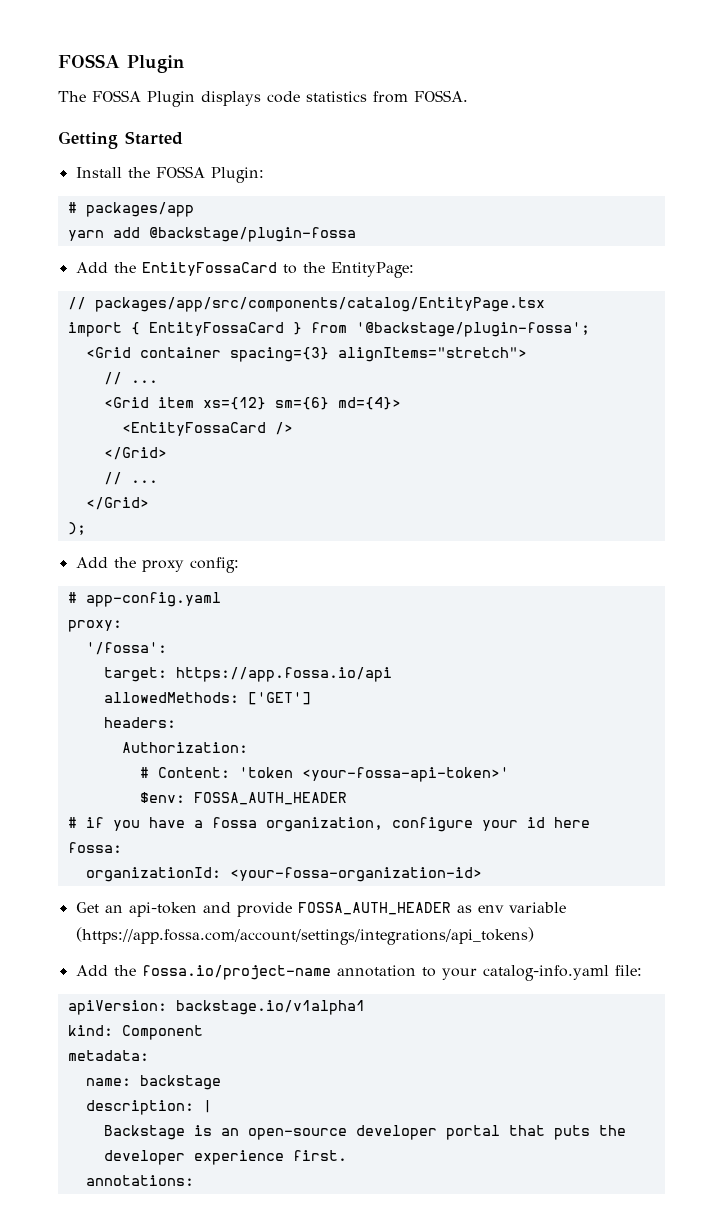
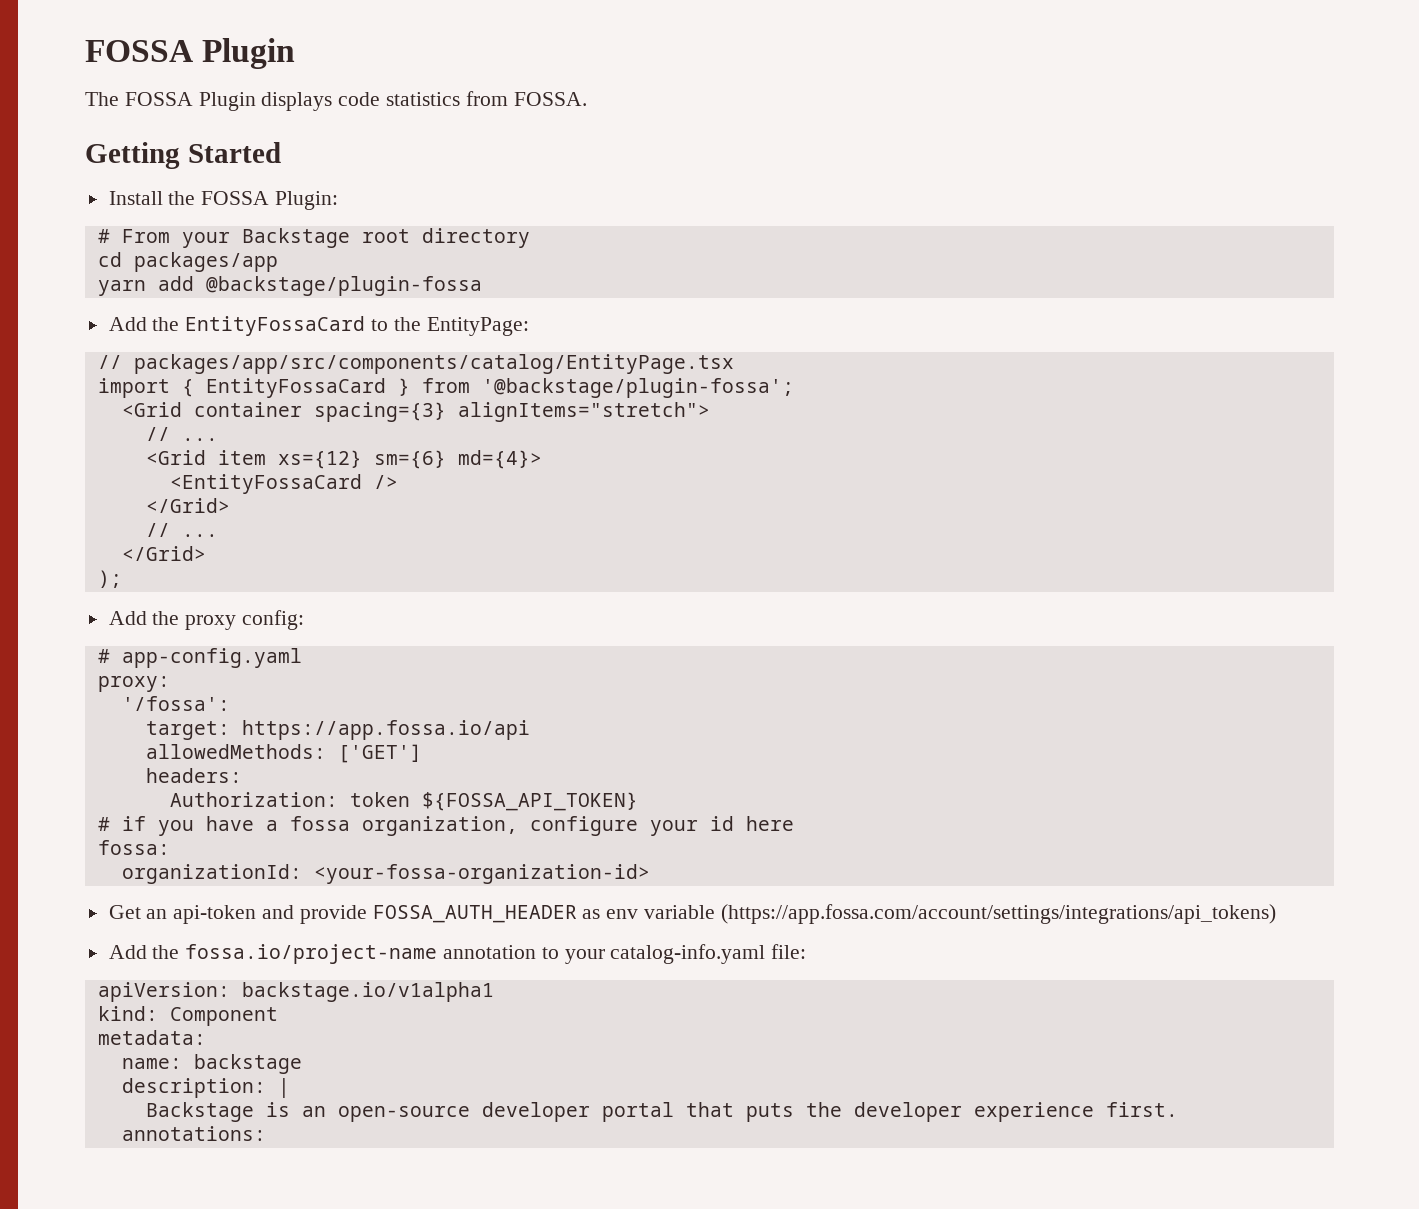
- # packages/app
+ # From your Backstage root directory
+ cd packages/app
- Authorization:
- # Content: 'token <your-fossa-api-token>'
- $env: FOSSA_AUTH_HEADER
+ Authorization: token ${FOSSA_API_TOKEN}

